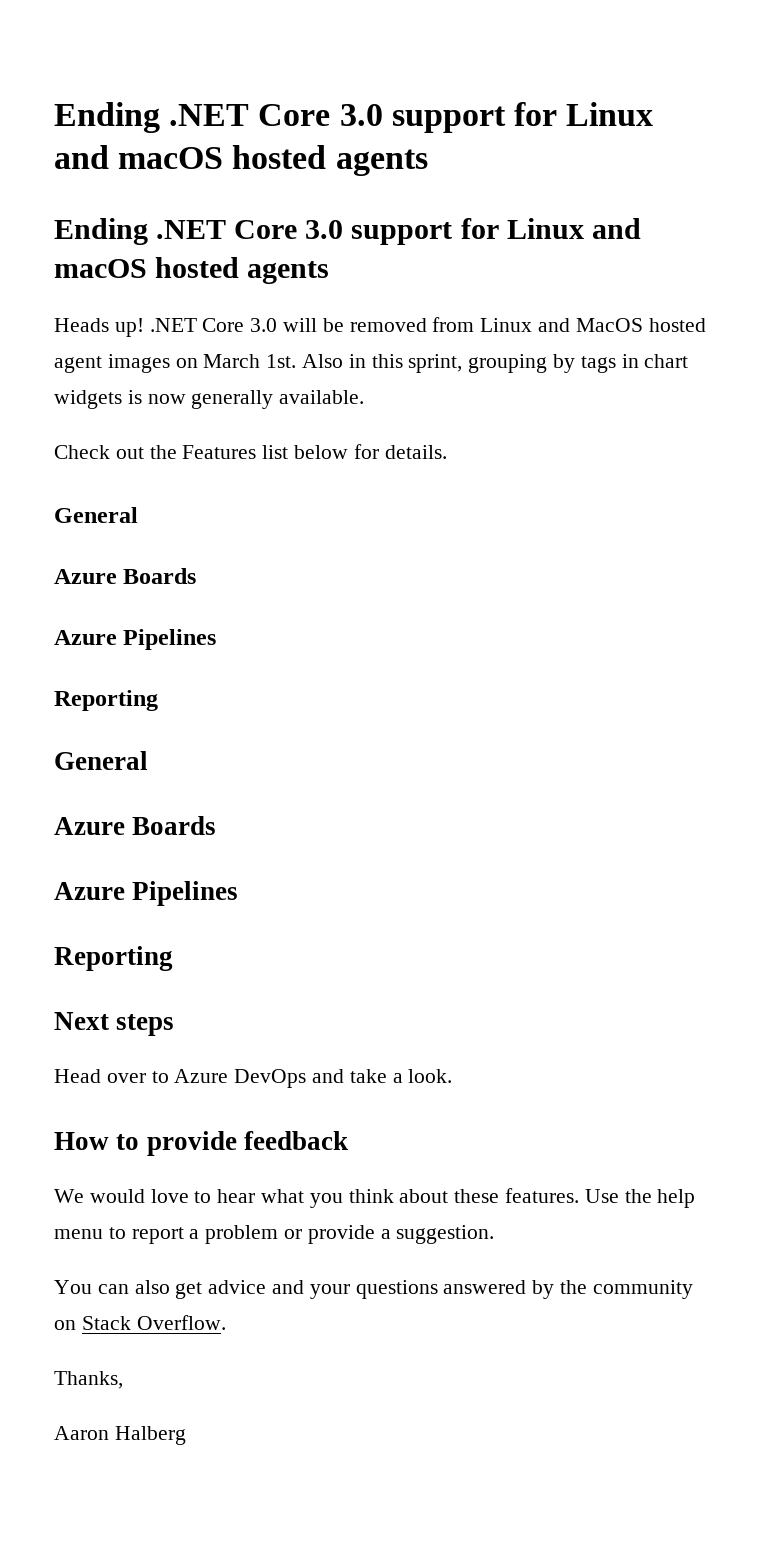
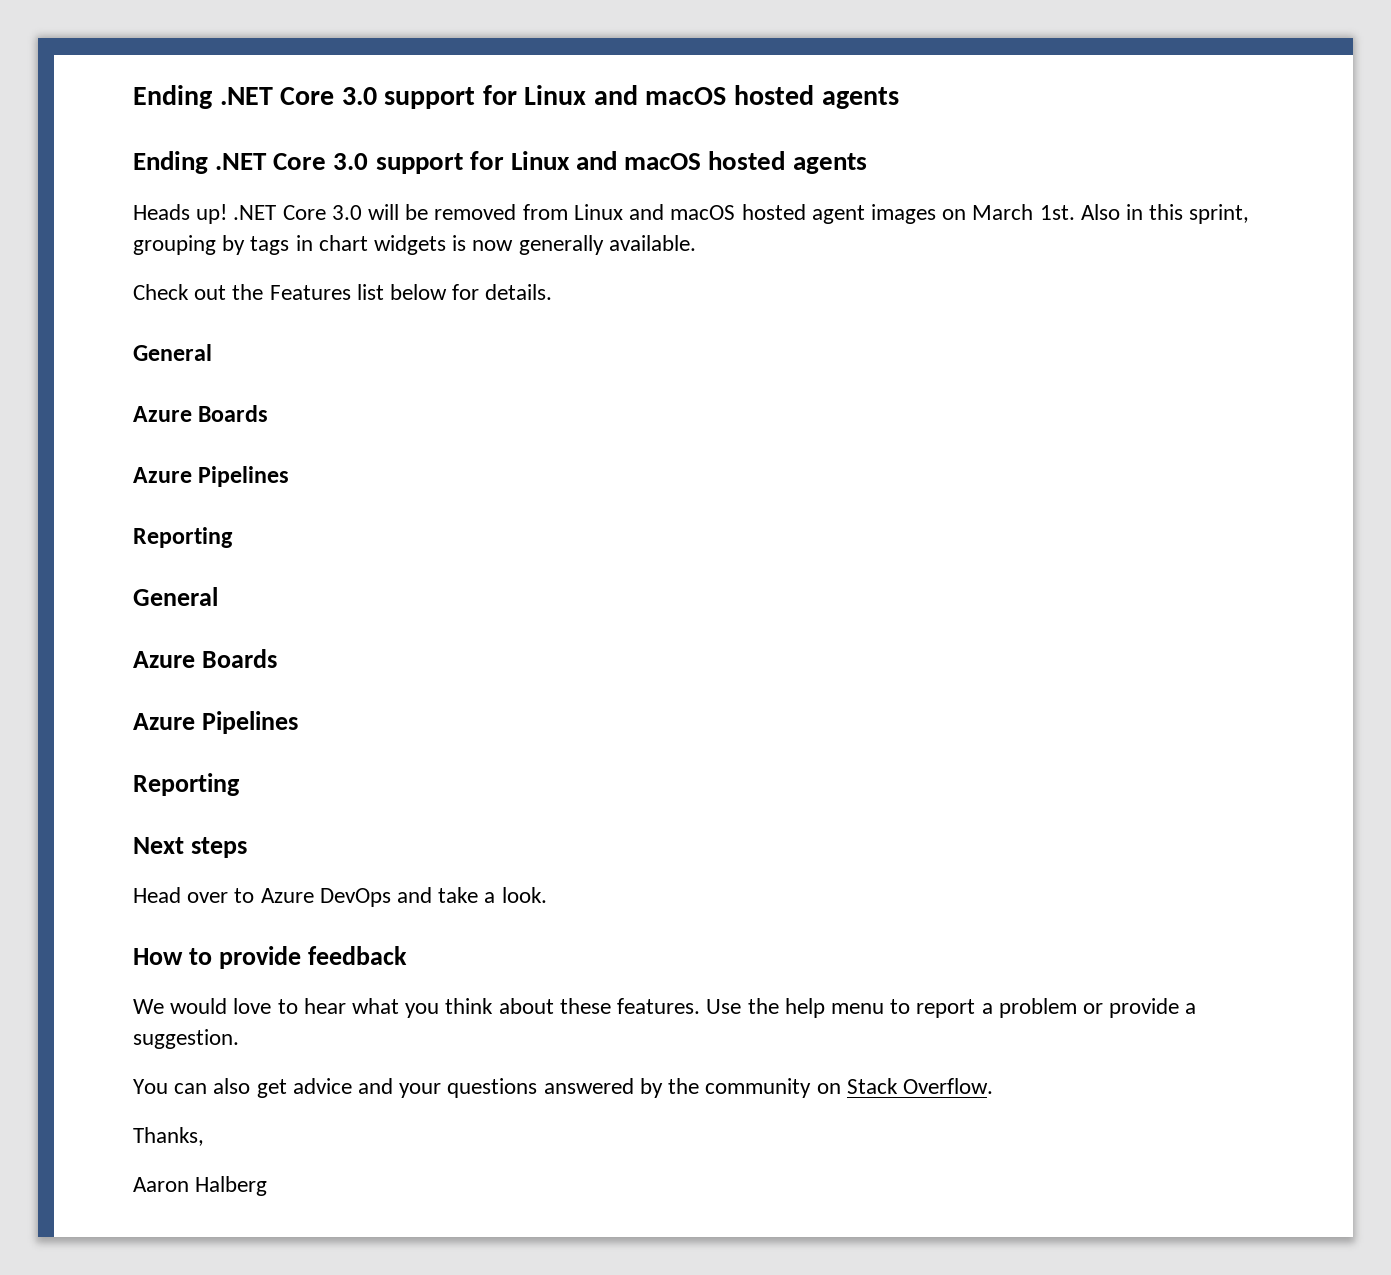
- Heads up! .NET Core 3.0 will be removed from Linux and MacOS hosted agent images on March 1st.
+ Heads up! .NET Core 3.0 will be removed from Linux and macOS hosted agent images on March 1st.

